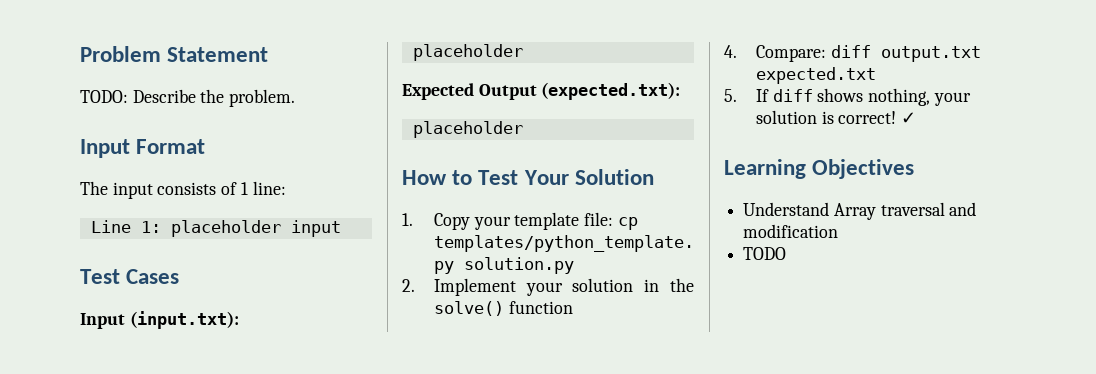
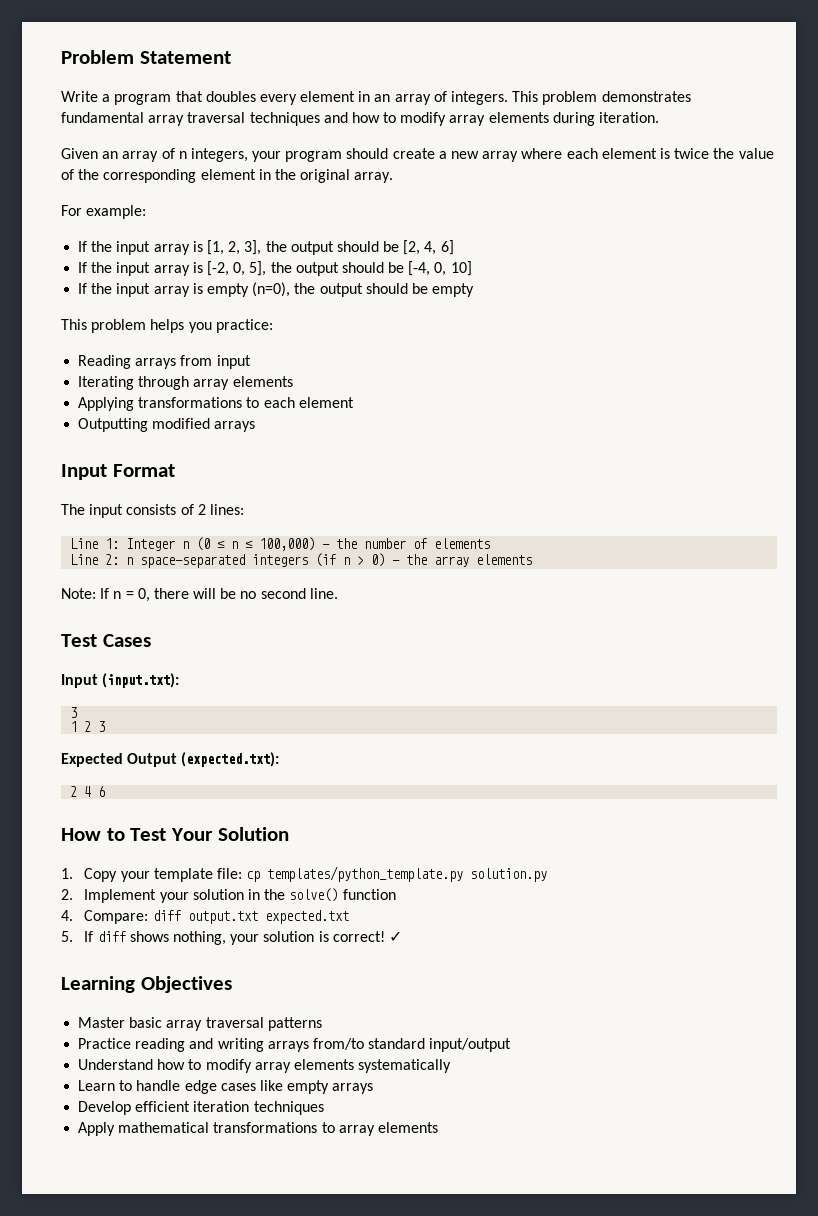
- TODO: Describe the problem.
+ Write a program that doubles every element in an array of integers. This problem demonstrates fundamental array traversal techniques and how to modify array elements during iteration.
+ Given an array of n integers, your program should create a new array where each element is twice the value of the corresponding element in the original array.
+ For example:
+ If the input array is [1, 2, 3], the output should be [2, 4, 6]
+ If the input array is [-2, 0, 5], the output should be [-4, 0, 10]
+ If the input array is empty (n=0), the output should be empty
+ This problem helps you practice:
+ Reading arrays from input
+ Iterating through array elements
+ Applying transformations to each element
+ Outputting modified arrays
- The input consists of 1 line:
+ The input consists of 2 lines:
- Line 1: placeholder input
+ Line 1: Integer n (0 ≤ n ≤ 100,000) - the number of elements
+ Line 2: n space-separated integers (if n > 0) - the array elements
+ Note: If n = 0, there will be no second line.
  Input (input.txt):
- placeholder
+ 3
+ 1 2 3
  Expected Output (expected.txt):
- placeholder
+ 2 4 6
- Understand Array traversal and modification
- TODO
+ Master basic array traversal patterns
+ Practice reading and writing arrays from/to standard input/output
+ Understand how to modify array elements systematically
+ Learn to handle edge cases like empty arrays
+ Develop efficient iteration techniques
+ Apply mathematical transformations to array elements

